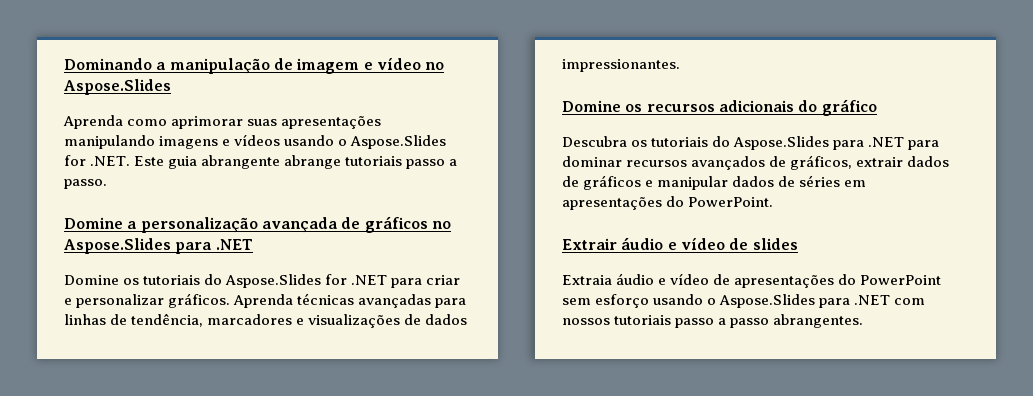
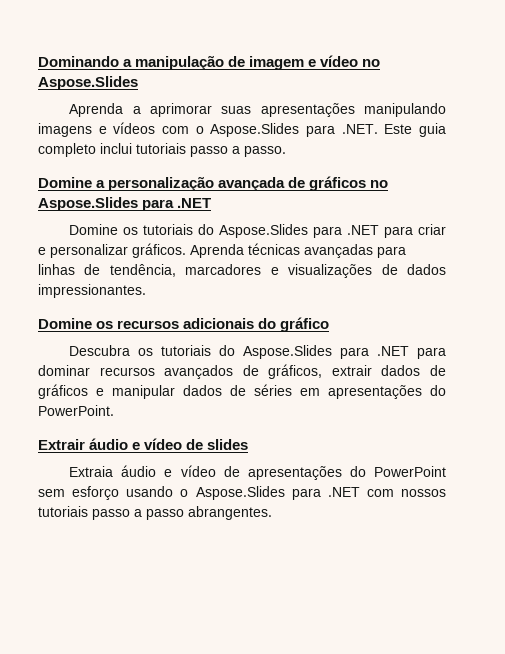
- Aprenda como aprimorar suas apresentações manipulando imagens e vídeos usando o Aspose.Slides for .NET. Este guia abrangente abrange tutoriais passo a passo.
+ Aprenda a aprimorar suas apresentações manipulando imagens e vídeos com o Aspose.Slides para .NET. Este guia completo inclui tutoriais passo a passo.
- Domine os tutoriais do Aspose.Slides for .NET para criar e personalizar gráficos.
+ Domine os tutoriais do Aspose.Slides para .NET para criar e personalizar gráficos.

